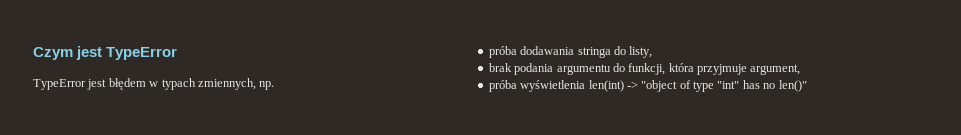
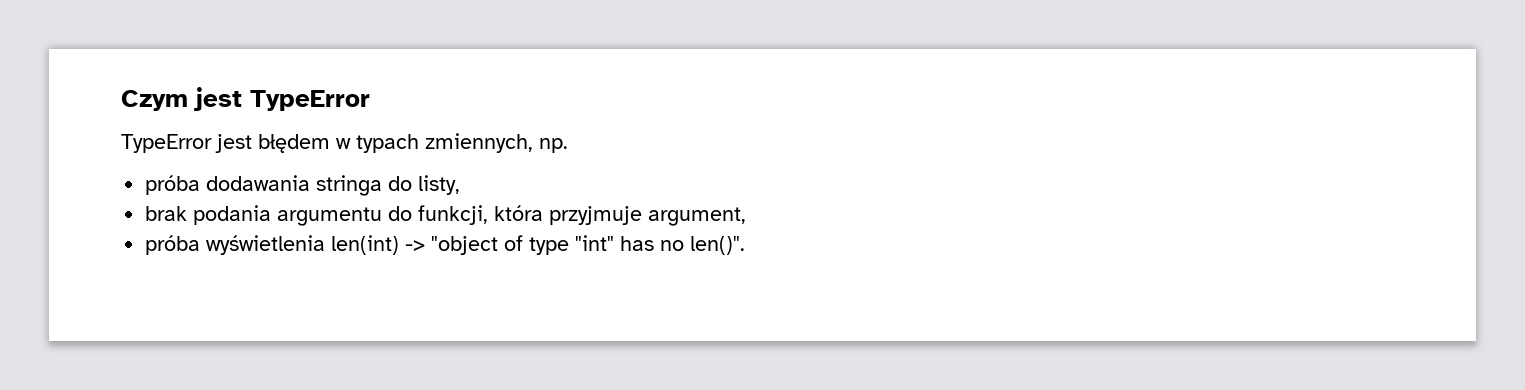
- próba wyświetlenia len(int) -> "object of type "int" has no len()"
+ próba wyświetlenia len(int) -> "object of type "int" has no len()".

